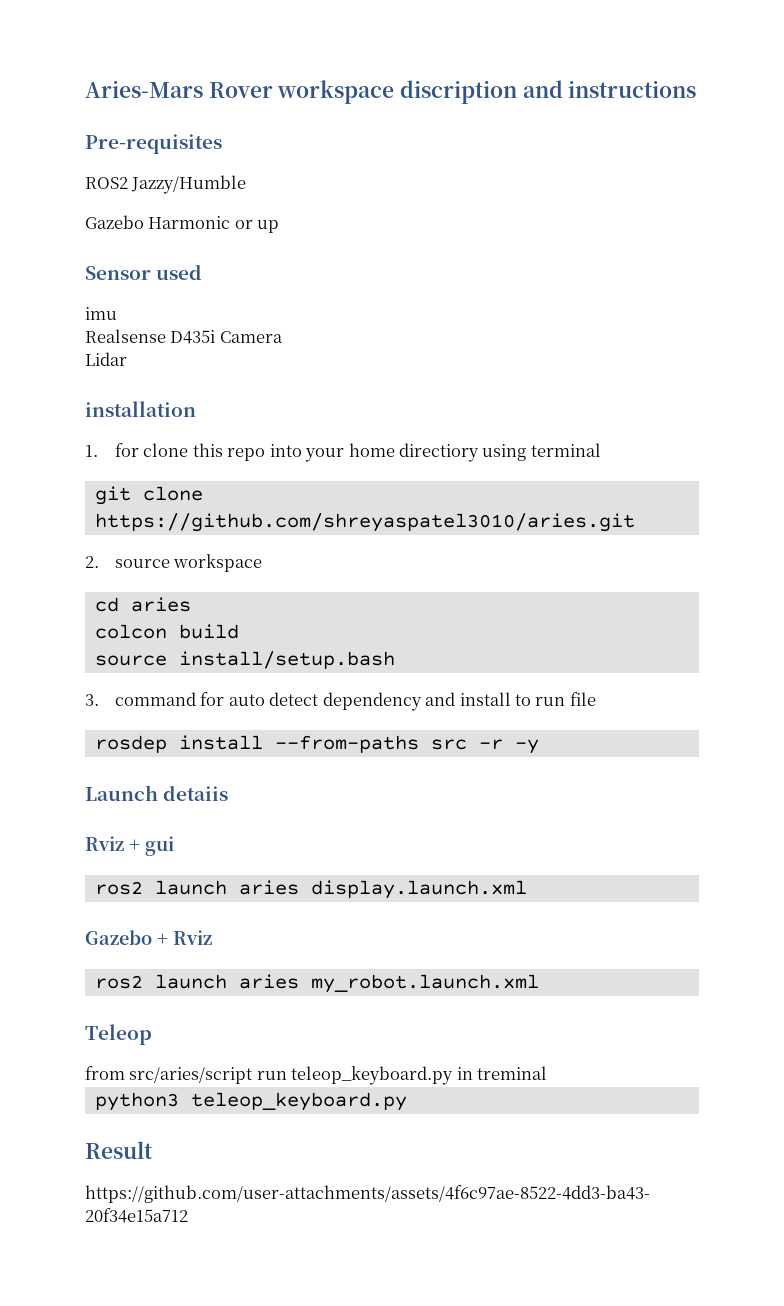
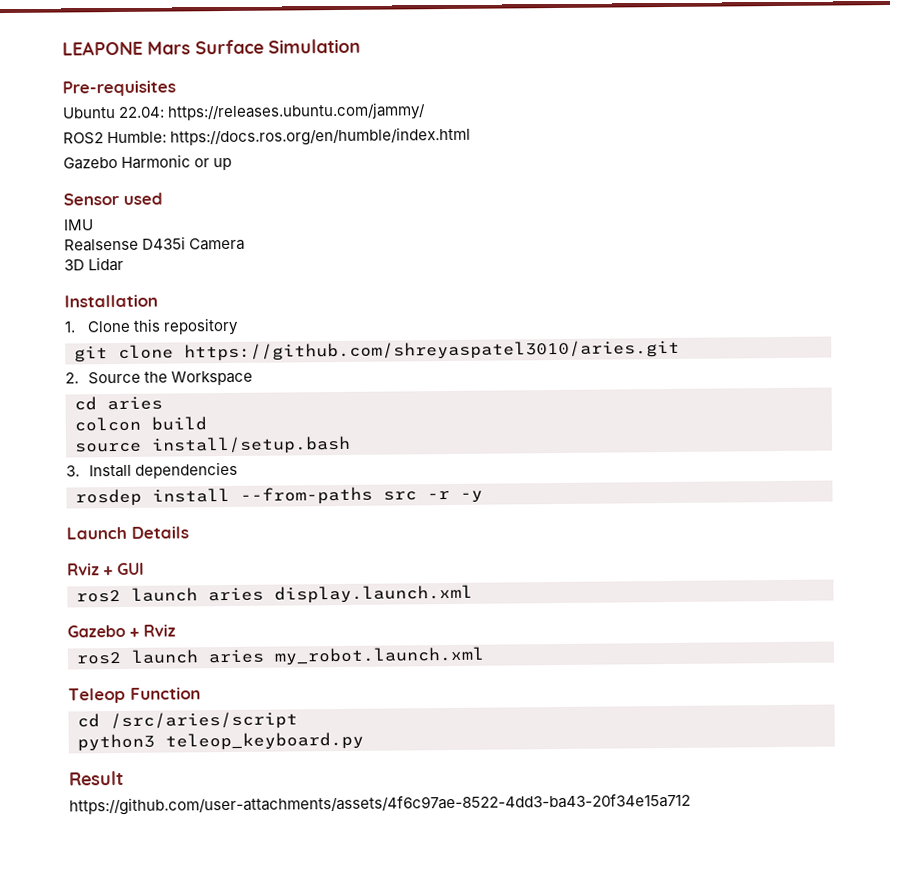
- Aries-Mars Rover workspace discription and instructions
+ LEAPONE Mars Surface Simulation
  Pre-requisites
+ Ubuntu 22.04: https://releases.ubuntu.com/jammy/
- ROS2 Jazzy/Humble
+ ROS2 Humble: https://docs.ros.org/en/humble/index.html
- imu
+ IMU
- Lidar
+ 3D Lidar
- installation
+ Installation
- 1. for clone this repo into your home directiory using terminal
+ 1. Clone this repository
- 2. source workspace
+ 2. Source the Workspace
- 3. command for auto detect dependency and install to run file
+ 3. Install dependencies
- Launch detaiis
+ Launch Details
- Rviz + gui
+ Rviz + GUI
- Teleop
- from src/aries/script run teleop_keyboard.py in treminal
+ Teleop Function
+ cd /src/aries/script

